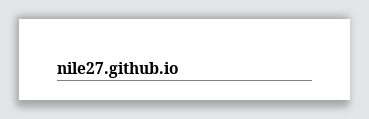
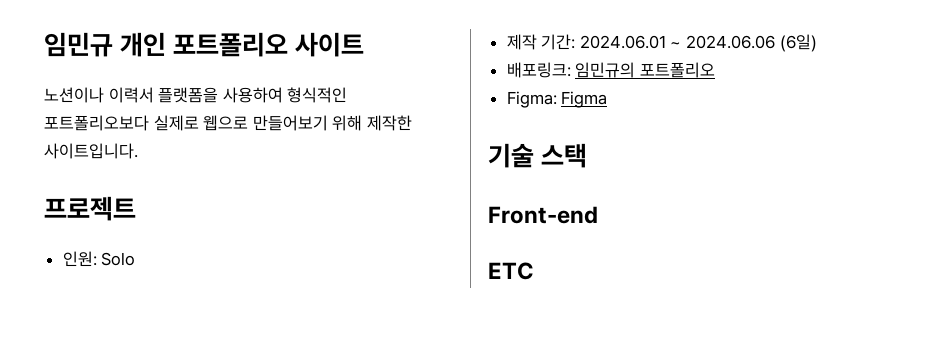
- nile27.github.io
+ 임민규 개인 포트폴리오 사이트
+ 노션이나 이력서 플랫폼을 사용하여 형식적인 포트폴리오보다 실제로 웹으로 만들어보기 위해 제작한 사이트입니다.
+ 프로젝트
+ 인원: Solo
+ 제작 기간: 2024.06.01 ~ 2024.06.06 (6일)
+ 배포링크: 임민규의 포트폴리오
+ Figma: Figma
+ 기술 스택
+ Front-end
+ ETC

